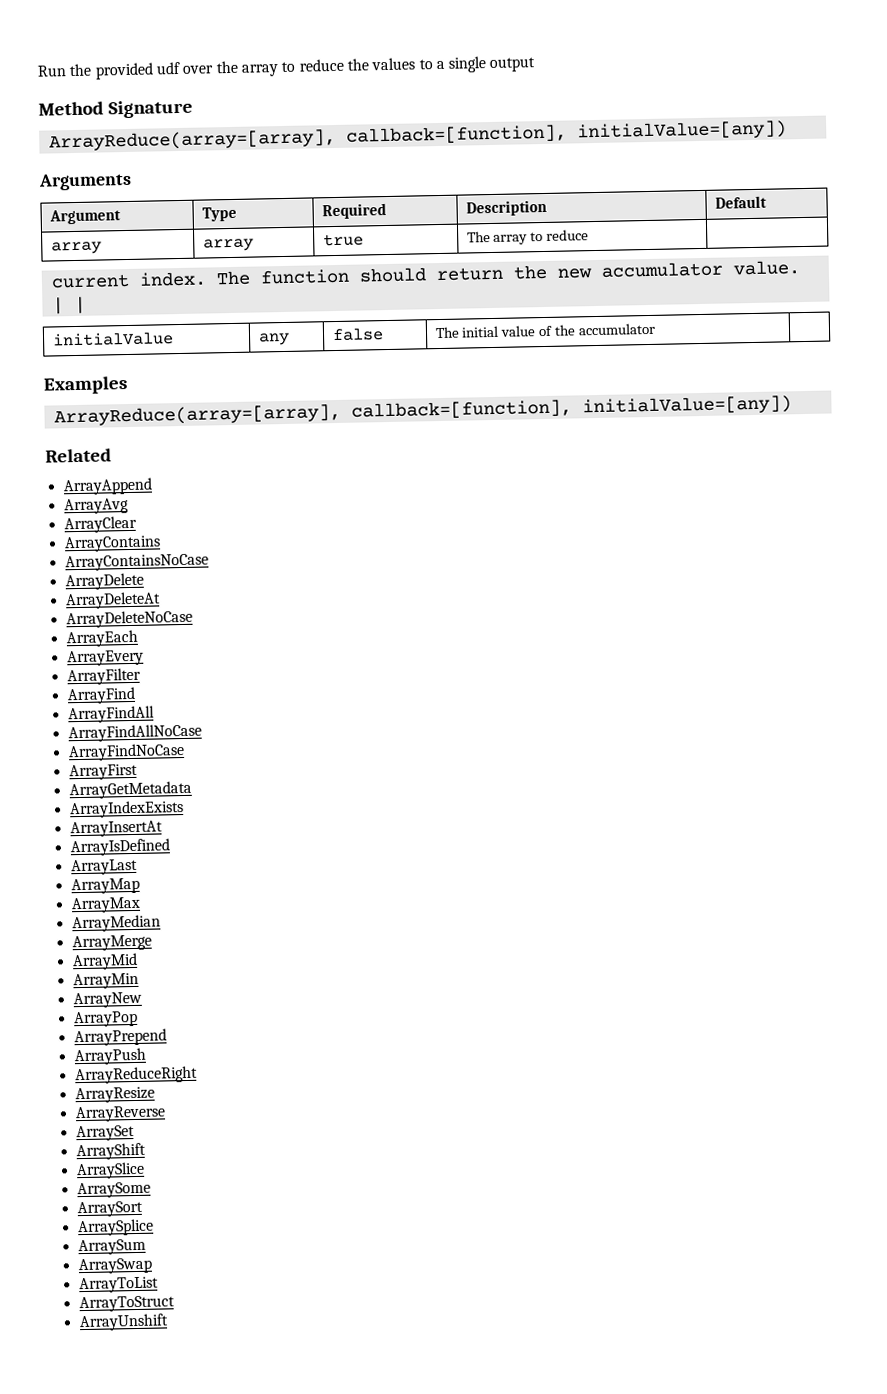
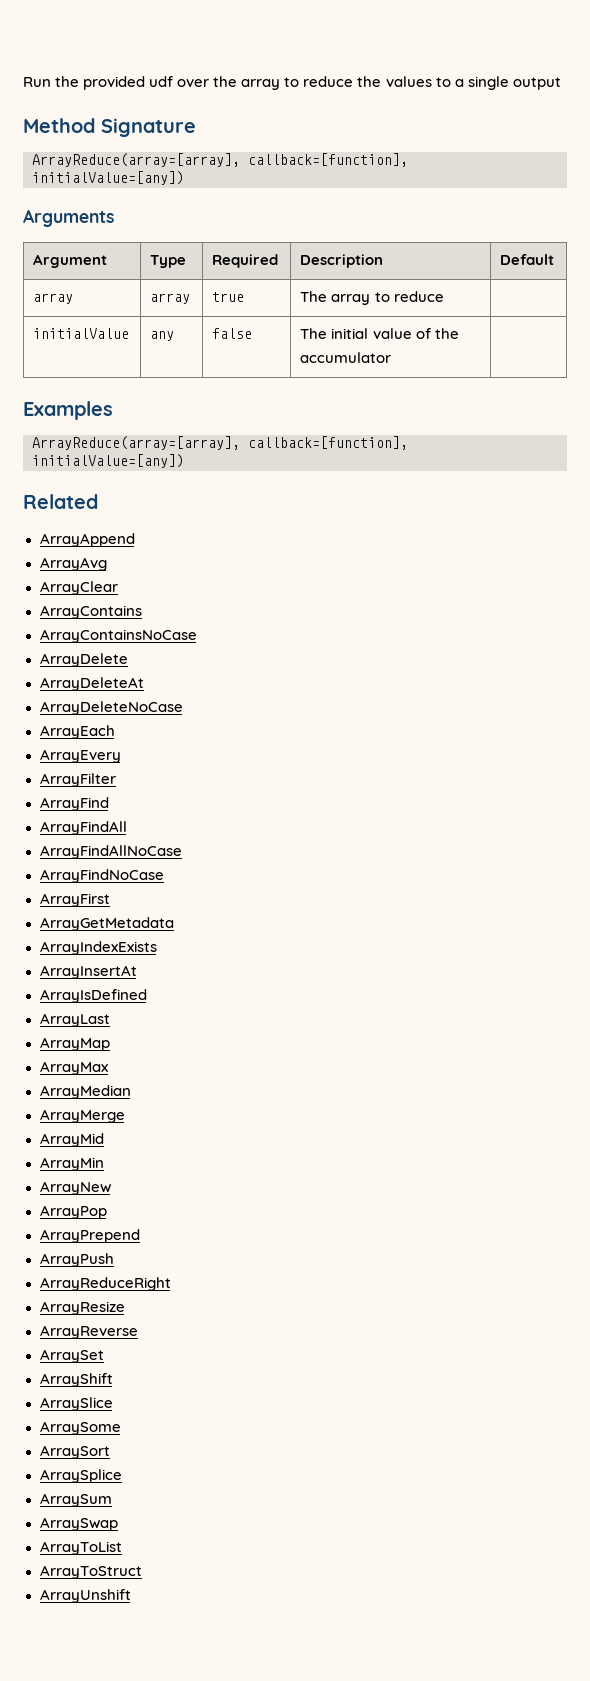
- current index. The function should return the new accumulator value. | |

